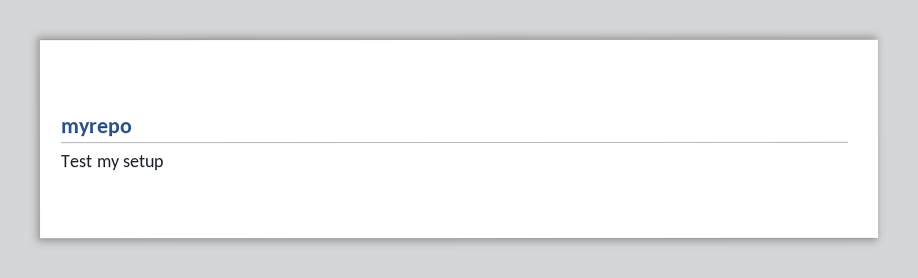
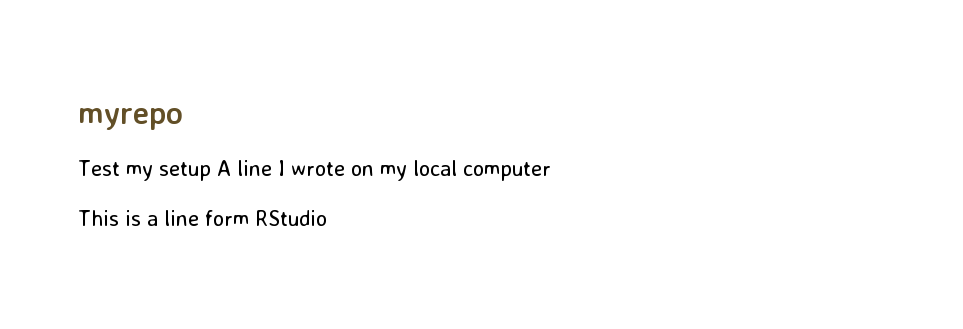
- Test my setup
+ Test my setup A line I wrote on my local computer
+ This is a line form RStudio

